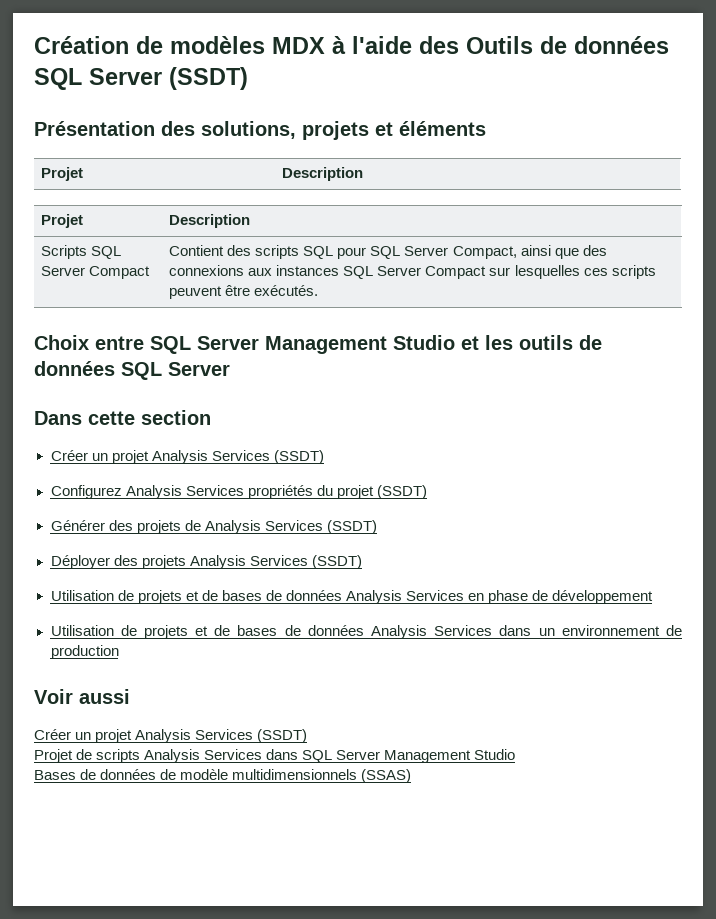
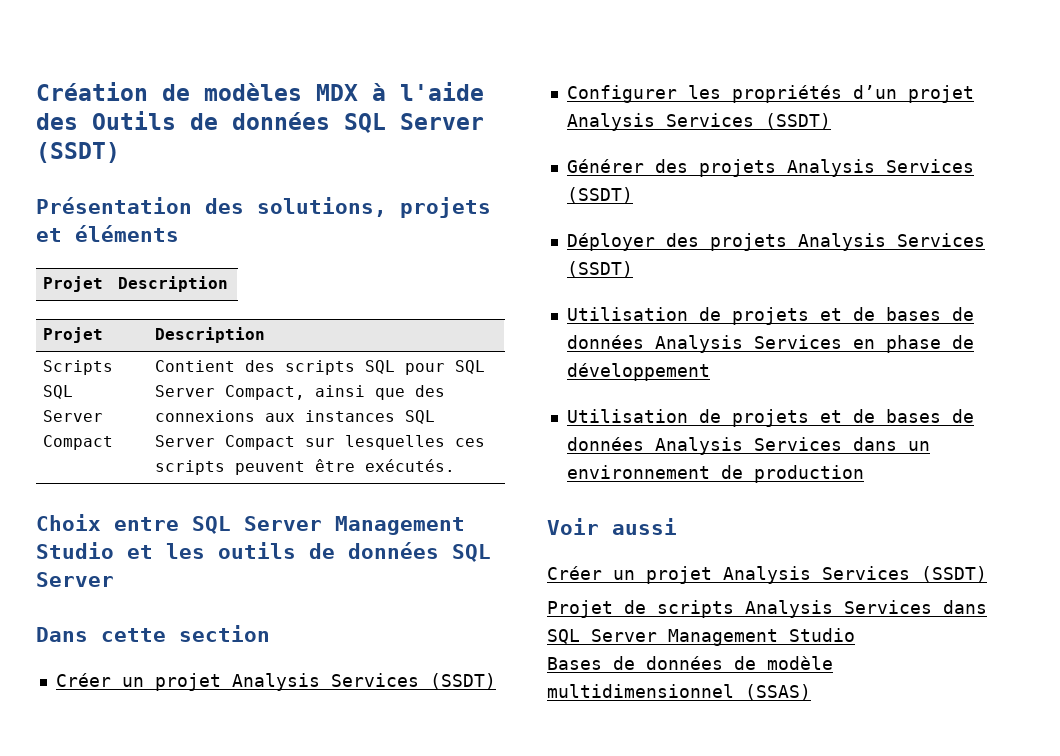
- Configurez Analysis Services propriétés du projet (SSDT)
+ Configurer les propriétés d’un projet Analysis Services (SSDT)
- Générer des projets de Analysis Services (SSDT)
+ Générer des projets Analysis Services (SSDT)
- Bases de données de modèle multidimensionnels (SSAS)
+ Bases de données de modèle multidimensionnel (SSAS)

